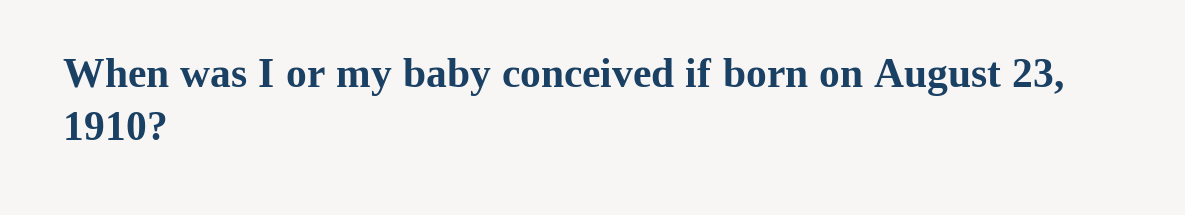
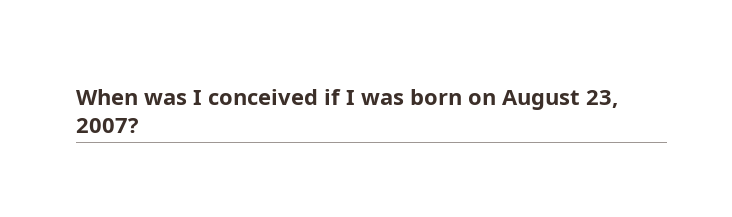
- When was I or my baby conceived if born on August 23, 1910?
+ When was I conceived if I was born on August 23, 2007?

